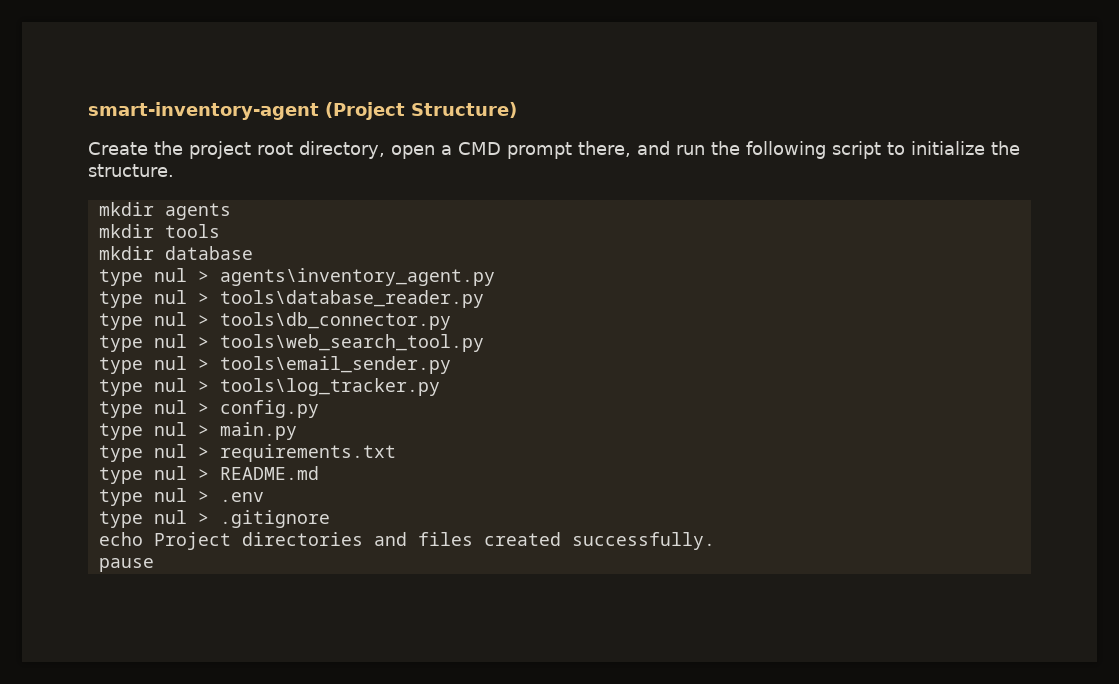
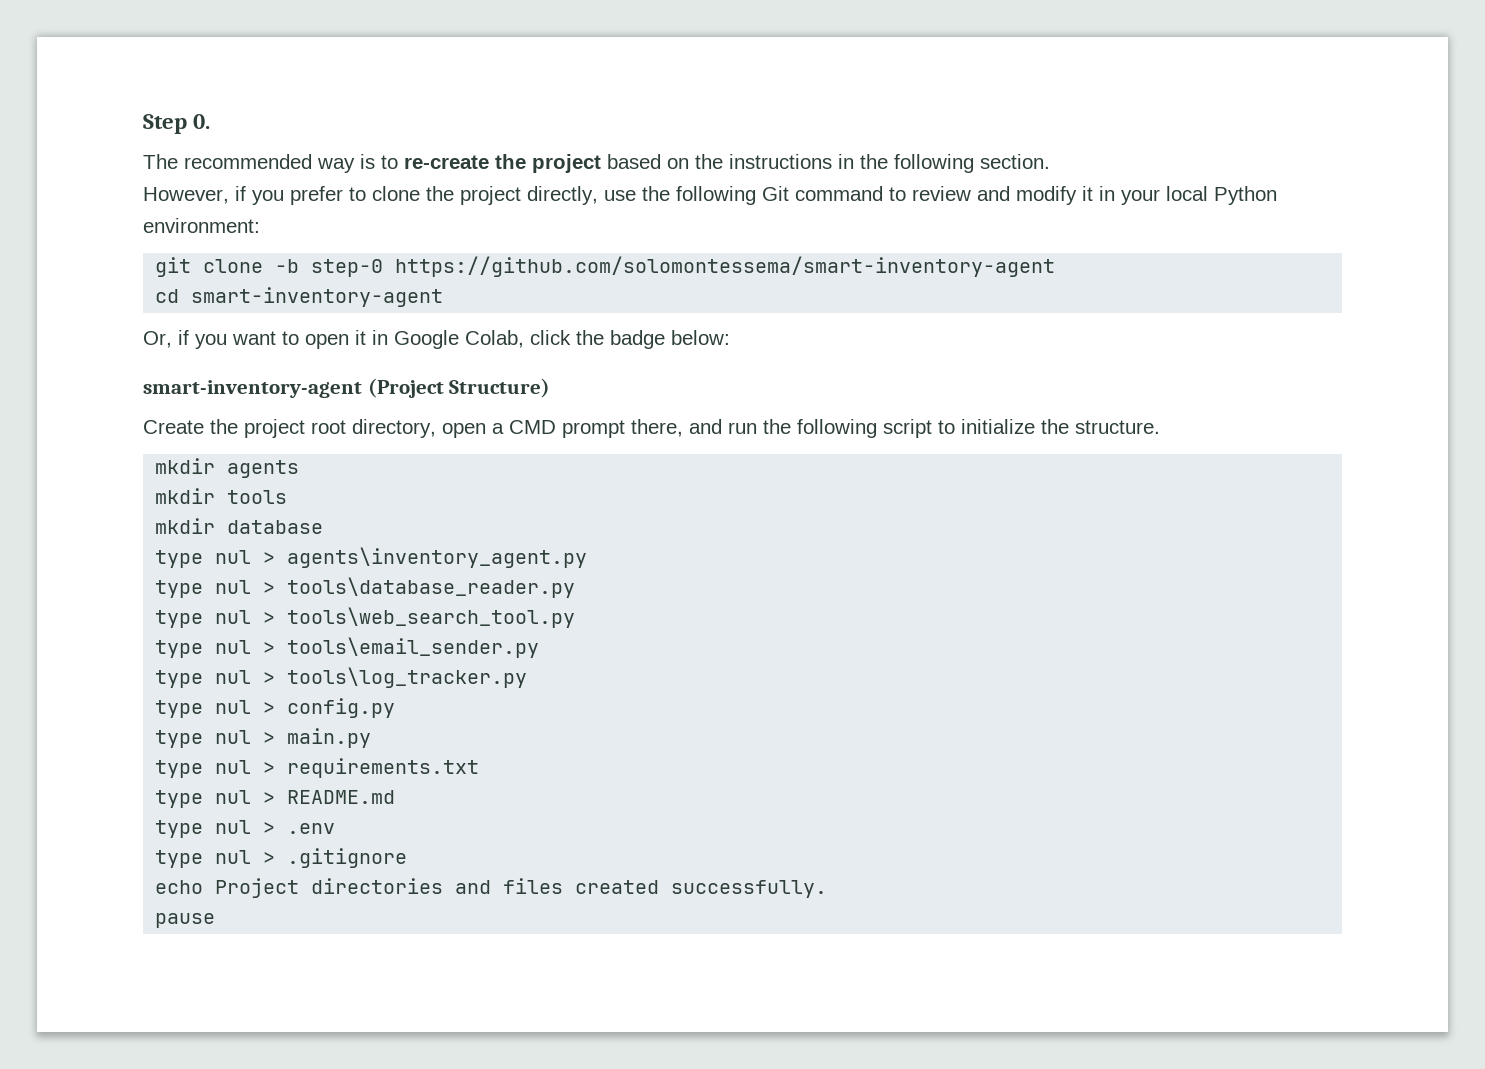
+ Step 0.
+ The recommended way is to re-create the project based on the instructions in the following section.
+ However, if you prefer to clone the project directly, use the following Git command to review and modify it in your local Python environment:
+ git clone -b step-0 https://github.com/solomontessema/smart-inventory-agent
+ cd smart-inventory-agent
+ Or, if you want to open it in Google Colab, click the badge below:
- type nul > tools\db_connector.py

